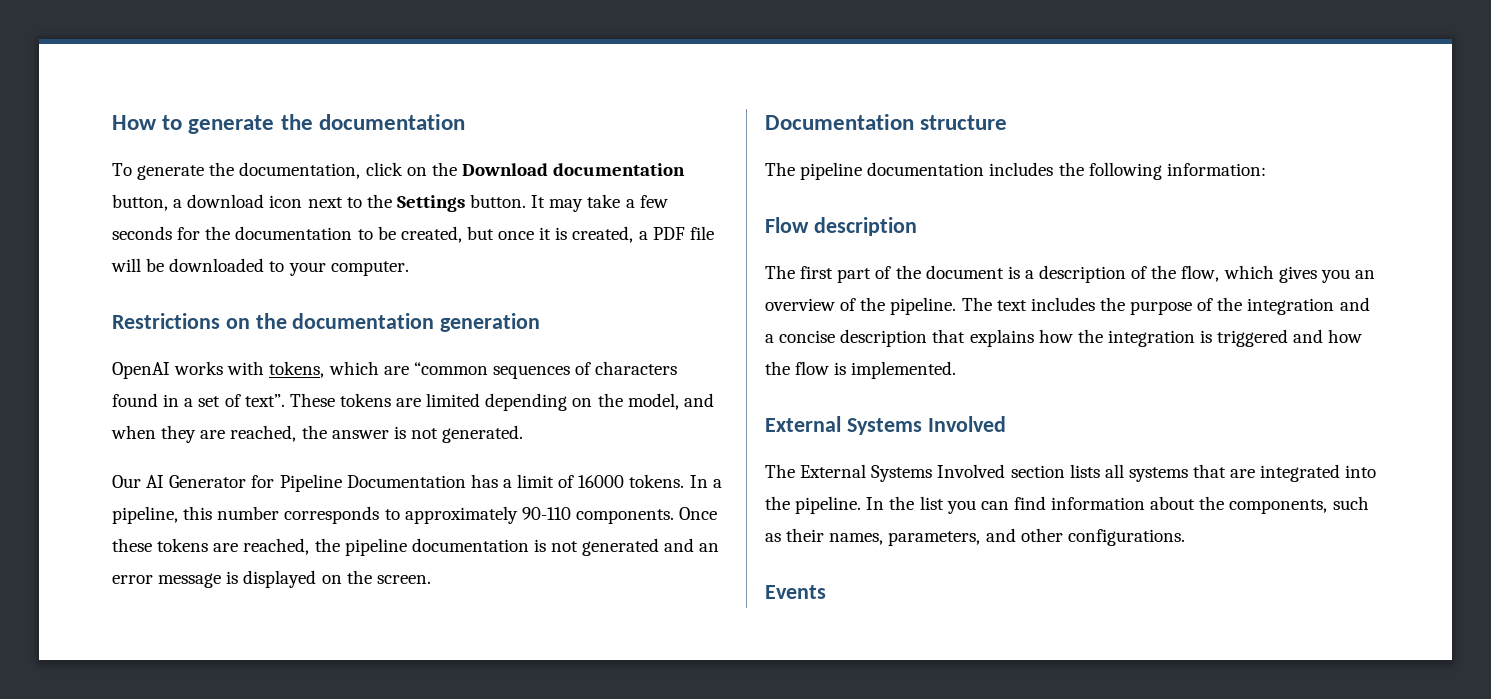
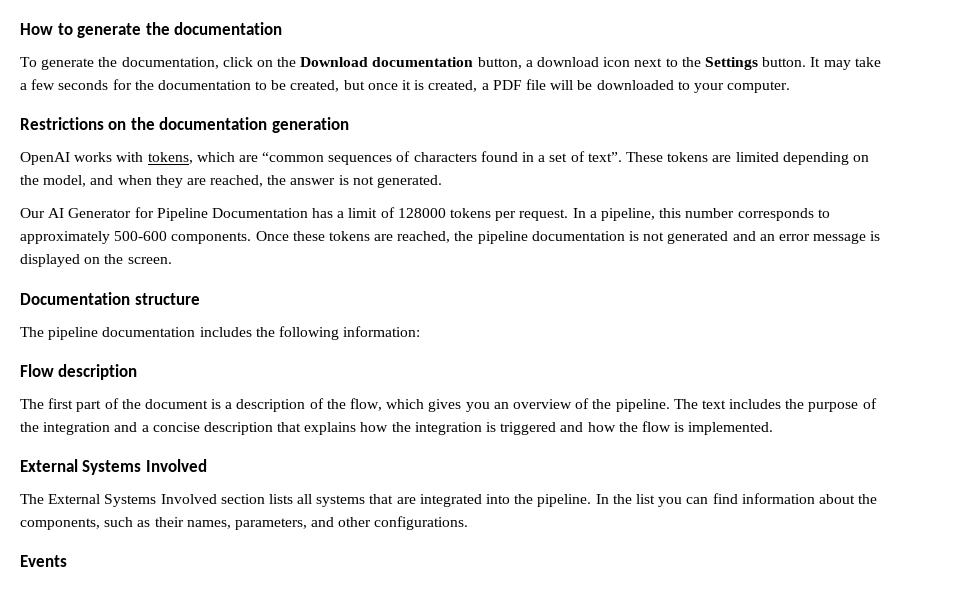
- Our AI Generator for Pipeline Documentation has a limit of 16000 tokens.
+ Our AI Generator for Pipeline Documentation has a limit of 128000 tokens per request.
- In a pipeline, this number corresponds to approximately 90-110 components.
+ In a pipeline, this number corresponds to approximately 500-600 components.

